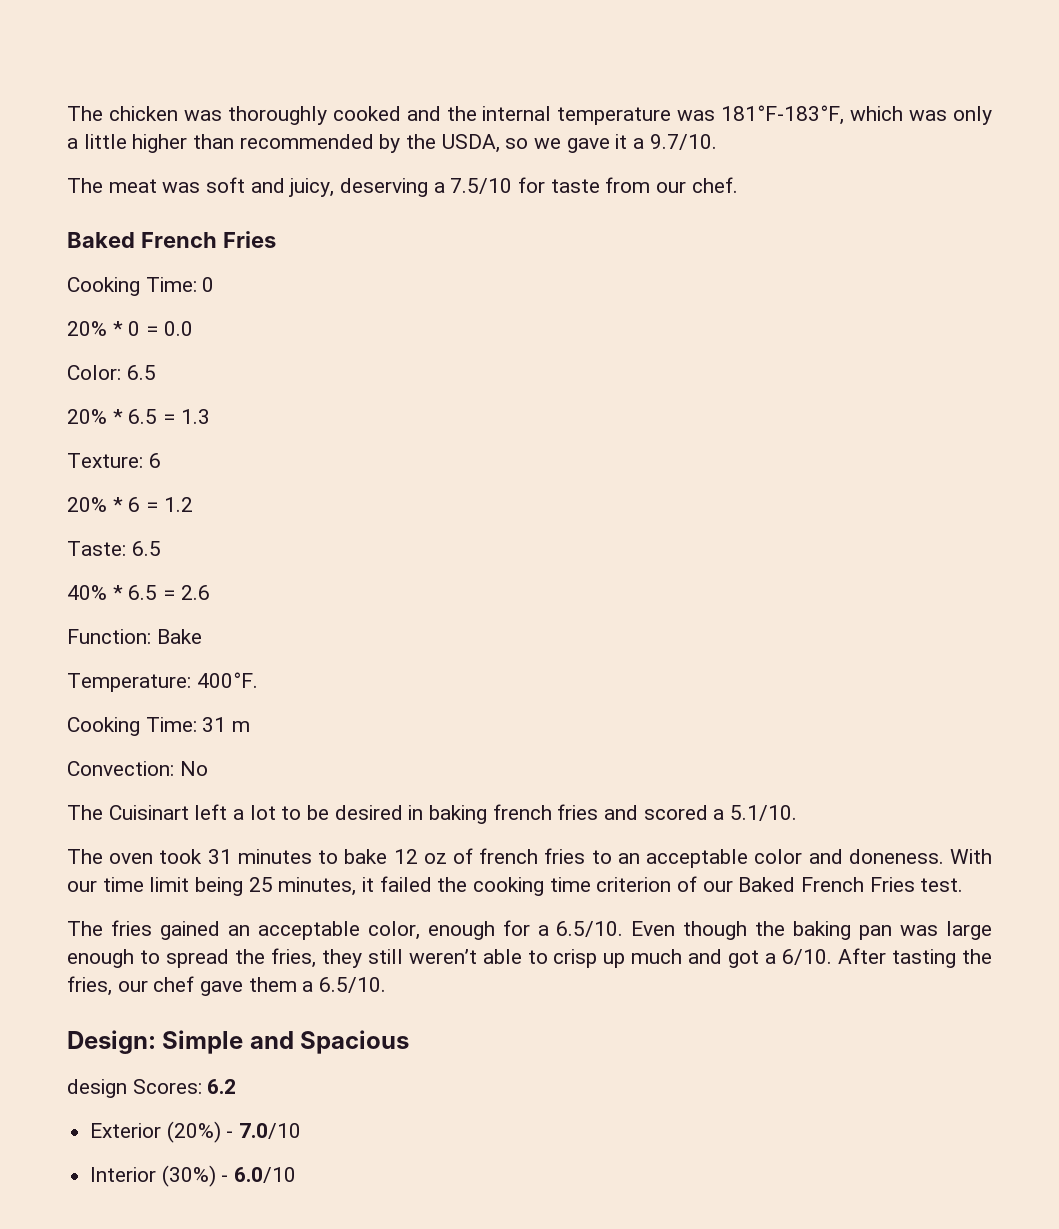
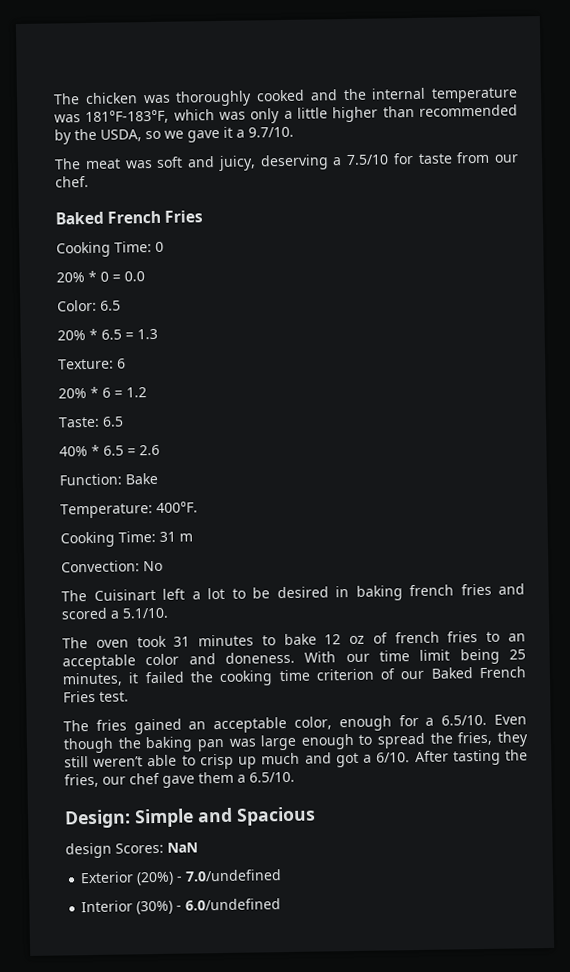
- design Scores: 6.2
+ design Scores: NaN
- Exterior (20%) - 7.0/10
+ Exterior (20%) - 7.0/undefined
- Interior (30%) - 6.0/10
+ Interior (30%) - 6.0/undefined

